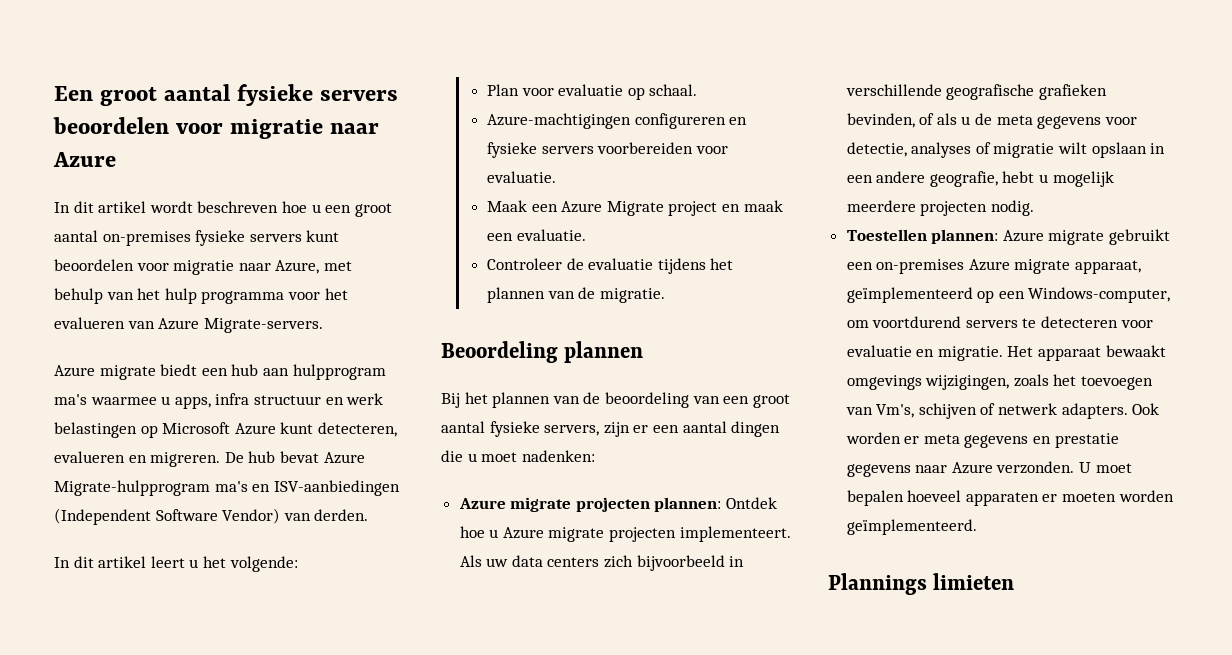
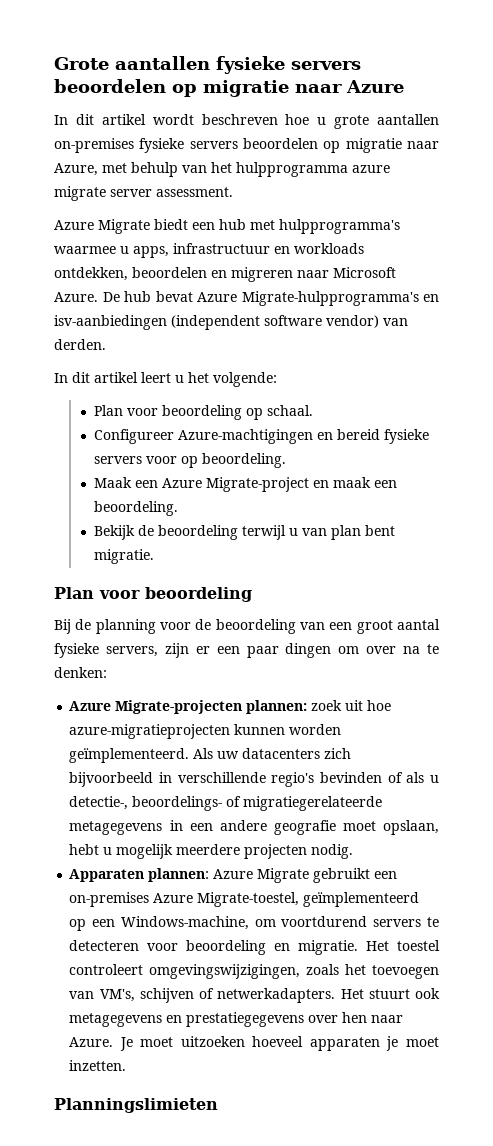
- Een groot aantal fysieke servers beoordelen voor migratie naar Azure
+ Grote aantallen fysieke servers beoordelen op migratie naar Azure
- In dit artikel wordt beschreven hoe u een groot aantal on-premises fysieke servers kunt beoordelen voor migratie naar Azure, met behulp van het hulp programma voor het evalueren van Azure Migrate-servers.
- Azure migrate biedt een hub aan hulpprogram ma's waarmee u apps, infra structuur en werk belastingen op Microsoft Azure kunt detecteren, evalueren en migreren. De hub bevat Azure Migrate-hulpprogram ma's en ISV-aanbiedingen (Independent Software Vendor) van derden.
+ In dit artikel wordt beschreven hoe u grote aantallen on-premises fysieke servers beoordelen op migratie naar Azure, met behulp van het hulpprogramma azure migrate server assessment.
+ Azure Migrate biedt een hub met hulpprogramma's waarmee u apps, infrastructuur en workloads ontdekken, beoordelen en migreren naar Microsoft Azure. De hub bevat Azure Migrate-hulpprogramma's en isv-aanbiedingen (independent software vendor) van derden.
- Plan voor evaluatie op schaal.
+ Plan voor beoordeling op schaal.
- Azure-machtigingen configureren en fysieke servers voorbereiden voor evaluatie.
+ Configureer Azure-machtigingen en bereid fysieke servers voor op beoordeling.
- Maak een Azure Migrate project en maak een evaluatie.
- Controleer de evaluatie tijdens het plannen van de migratie.
- Beoordeling plannen
- Bij het plannen van de beoordeling van een groot aantal fysieke servers, zijn er een aantal dingen die u moet nadenken:
- Azure migrate projecten plannen: Ontdek hoe u Azure migrate projecten implementeert. Als uw data centers zich bijvoorbeeld in verschillende geografische grafieken bevinden, of als u de meta gegevens voor detectie, analyses of migratie wilt opslaan in een andere geografie, hebt u mogelijk meerdere projecten nodig.
+ Maak een Azure Migrate-project en maak een beoordeling.
+ Bekijk de beoordeling terwijl u van plan bent migratie.
+ Plan voor beoordeling
+ Bij de planning voor de beoordeling van een groot aantal fysieke servers, zijn er een paar dingen om over na te denken:
+ Azure Migrate-projecten plannen: zoek uit hoe azure-migratieprojecten kunnen worden geïmplementeerd. Als uw datacenters zich bijvoorbeeld in verschillende regio's bevinden of als u detectie-, beoordelings- of migratiegerelateerde metagegevens in een andere geografie moet opslaan, hebt u mogelijk meerdere projecten nodig.
- Toestellen plannen: Azure migrate gebruikt een on-premises Azure migrate apparaat, geïmplementeerd op een Windows-computer, om voortdurend servers te detecteren voor evaluatie en migratie.
+ Apparaten plannen: Azure Migrate gebruikt een on-premises Azure Migrate-toestel, geïmplementeerd op een Windows-machine, om voortdurend servers te detecteren voor beoordeling en migratie.
- Het apparaat bewaakt omgevings wijzigingen, zoals het toevoegen van Vm's, schijven of netwerk adapters. Ook worden er meta gegevens en prestatie gegevens naar Azure verzonden. U moet bepalen hoeveel apparaten er moeten worden geïmplementeerd.
- Plannings limieten
+ Het toestel controleert omgevingswijzigingen, zoals het toevoegen van VM's, schijven of netwerkadapters. Het stuurt ook metagegevens en prestatiegegevens over hen naar Azure. Je moet uitzoeken hoeveel apparaten je moet inzetten.
+ Planningslimieten

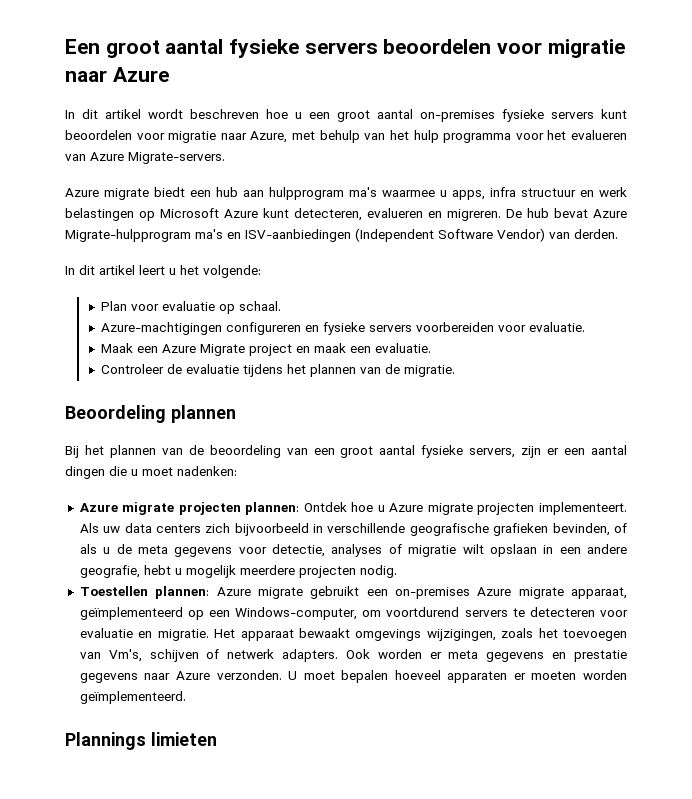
- Grote aantallen fysieke servers beoordelen op migratie naar Azure
+ Een groot aantal fysieke servers beoordelen voor migratie naar Azure
- In dit artikel wordt beschreven hoe u grote aantallen on-premises fysieke servers beoordelen op migratie naar Azure, met behulp van het hulpprogramma azure migrate server assessment.
- Azure Migrate biedt een hub met hulpprogramma's waarmee u apps, infrastructuur en workloads ontdekken, beoordelen en migreren naar Microsoft Azure. De hub bevat Azure Migrate-hulpprogramma's en isv-aanbiedingen (independent software vendor) van derden.
+ In dit artikel wordt beschreven hoe u een groot aantal on-premises fysieke servers kunt beoordelen voor migratie naar Azure, met behulp van het hulp programma voor het evalueren van Azure Migrate-servers.
+ Azure migrate biedt een hub aan hulpprogram ma's waarmee u apps, infra structuur en werk belastingen op Microsoft Azure kunt detecteren, evalueren en migreren. De hub bevat Azure Migrate-hulpprogram ma's en ISV-aanbiedingen (Independent Software Vendor) van derden.
- Plan voor beoordeling op schaal.
+ Plan voor evaluatie op schaal.
- Configureer Azure-machtigingen en bereid fysieke servers voor op beoordeling.
+ Azure-machtigingen configureren en fysieke servers voorbereiden voor evaluatie.
- Maak een Azure Migrate-project en maak een beoordeling.
- Bekijk de beoordeling terwijl u van plan bent migratie.
- Plan voor beoordeling
- Bij de planning voor de beoordeling van een groot aantal fysieke servers, zijn er een paar dingen om over na te denken:
- Azure Migrate-projecten plannen: zoek uit hoe azure-migratieprojecten kunnen worden geïmplementeerd. Als uw datacenters zich bijvoorbeeld in verschillende regio's bevinden of als u detectie-, beoordelings- of migratiegerelateerde metagegevens in een andere geografie moet opslaan, hebt u mogelijk meerdere projecten nodig.
+ Maak een Azure Migrate project en maak een evaluatie.
+ Controleer de evaluatie tijdens het plannen van de migratie.
+ Beoordeling plannen
+ Bij het plannen van de beoordeling van een groot aantal fysieke servers, zijn er een aantal dingen die u moet nadenken:
+ Azure migrate projecten plannen: Ontdek hoe u Azure migrate projecten implementeert. Als uw data centers zich bijvoorbeeld in verschillende geografische grafieken bevinden, of als u de meta gegevens voor detectie, analyses of migratie wilt opslaan in een andere geografie, hebt u mogelijk meerdere projecten nodig.
- Apparaten plannen: Azure Migrate gebruikt een on-premises Azure Migrate-toestel, geïmplementeerd op een Windows-machine, om voortdurend servers te detecteren voor beoordeling en migratie.
+ Toestellen plannen: Azure migrate gebruikt een on-premises Azure migrate apparaat, geïmplementeerd op een Windows-computer, om voortdurend servers te detecteren voor evaluatie en migratie.
- Het toestel controleert omgevingswijzigingen, zoals het toevoegen van VM's, schijven of netwerkadapters. Het stuurt ook metagegevens en prestatiegegevens over hen naar Azure. Je moet uitzoeken hoeveel apparaten je moet inzetten.
- Planningslimieten
+ Het apparaat bewaakt omgevings wijzigingen, zoals het toevoegen van Vm's, schijven of netwerk adapters. Ook worden er meta gegevens en prestatie gegevens naar Azure verzonden. U moet bepalen hoeveel apparaten er moeten worden geïmplementeerd.
+ Plannings limieten

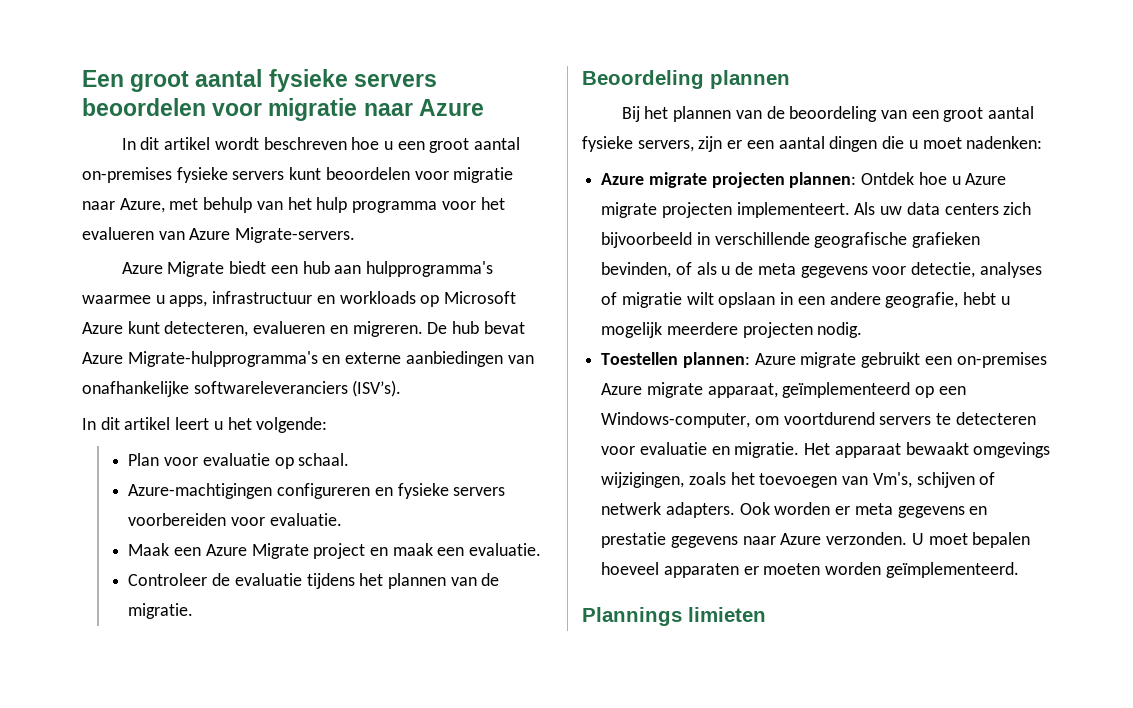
- Azure migrate biedt een hub aan hulpprogram ma's waarmee u apps, infra structuur en werk belastingen op Microsoft Azure kunt detecteren, evalueren en migreren.
+ Azure Migrate biedt een hub aan hulpprogramma's waarmee u apps, infrastructuur en workloads op Microsoft Azure kunt detecteren, evalueren en migreren.
- De hub bevat Azure Migrate-hulpprogram ma's en ISV-aanbiedingen (Independent Software Vendor) van derden.
+ De hub bevat Azure Migrate-hulpprogramma's en externe aanbiedingen van onafhankelijke softwareleveranciers (ISV’s).

